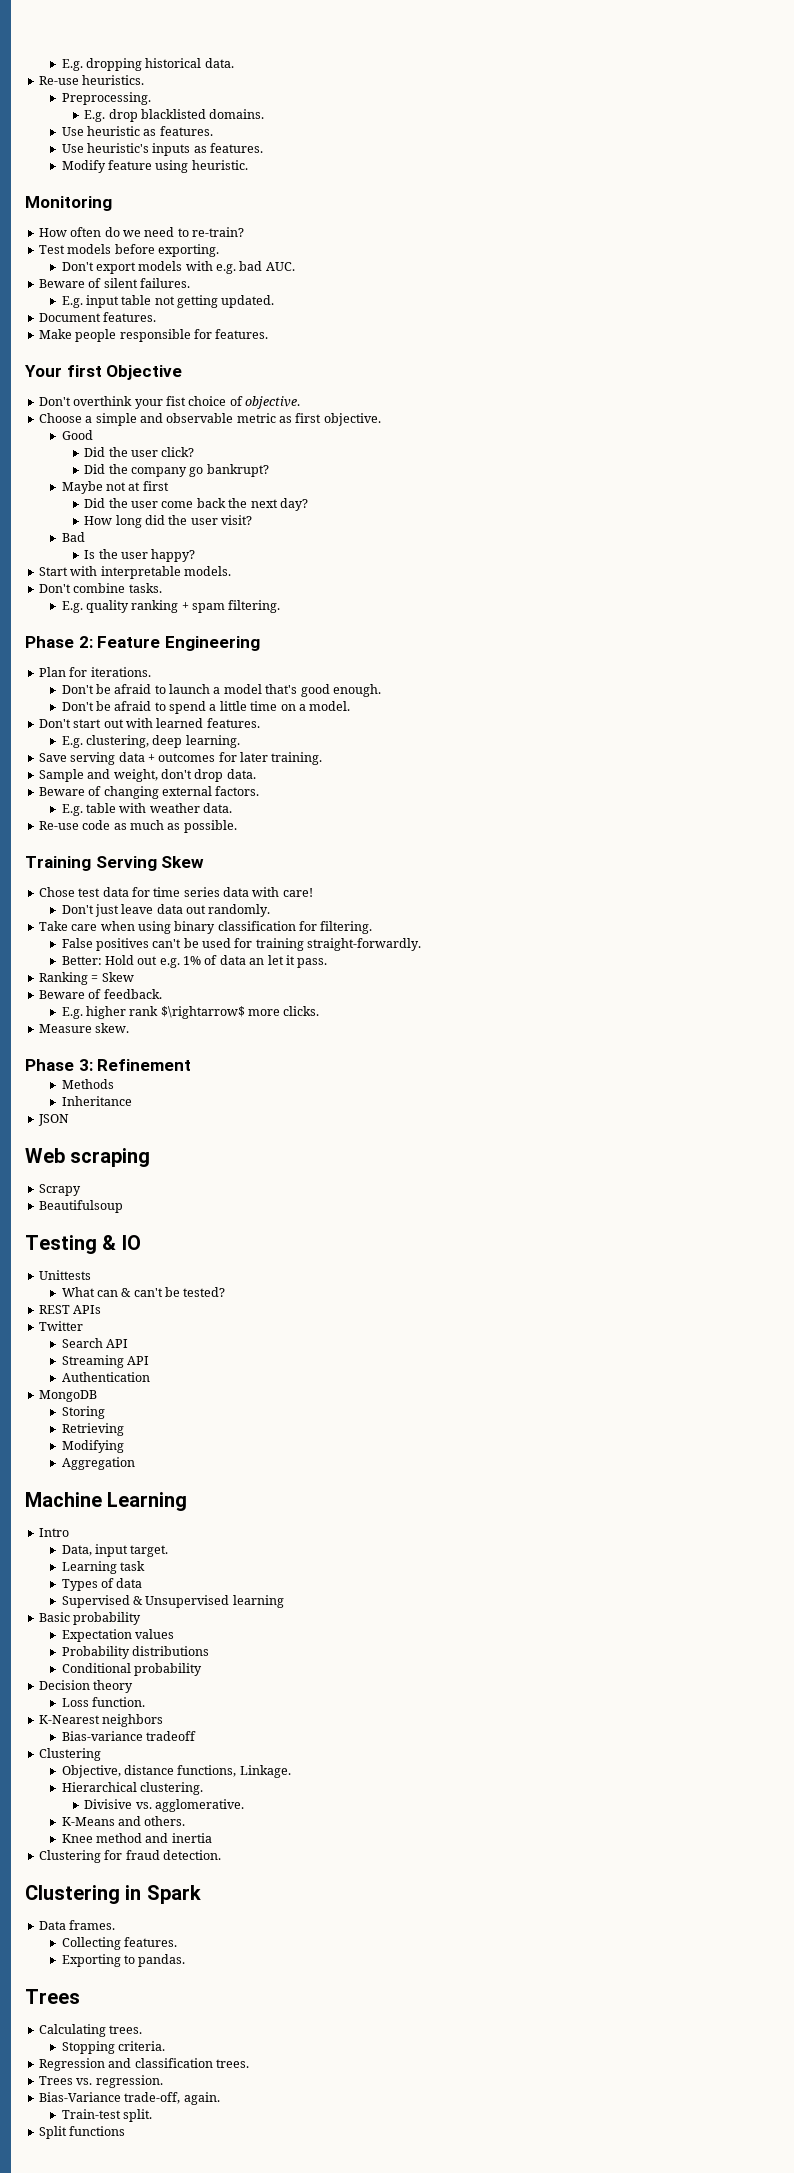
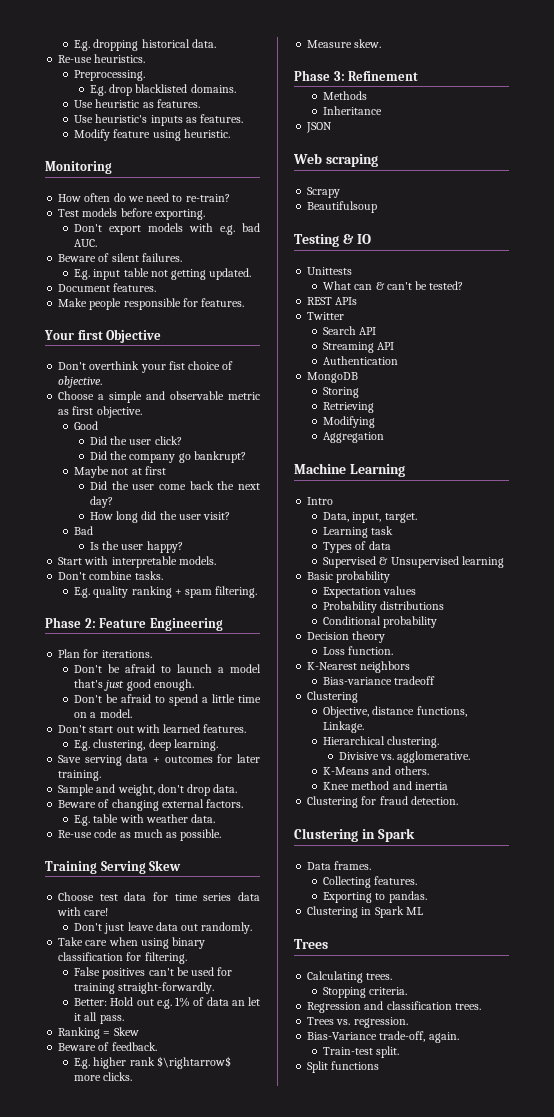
- Don't be afraid to launch a model that's good enough.
+ Don't be afraid to launch a model that's just good enough.
- Chose test data for time series data with care!
+ Choose test data for time series data with care!
- Better: Hold out e.g. 1% of data an let it pass.
+ Better: Hold out e.g. 1% of data an let it all pass.
- Data, input target.
+ Data, input, target.
+ Clustering in Spark ML

